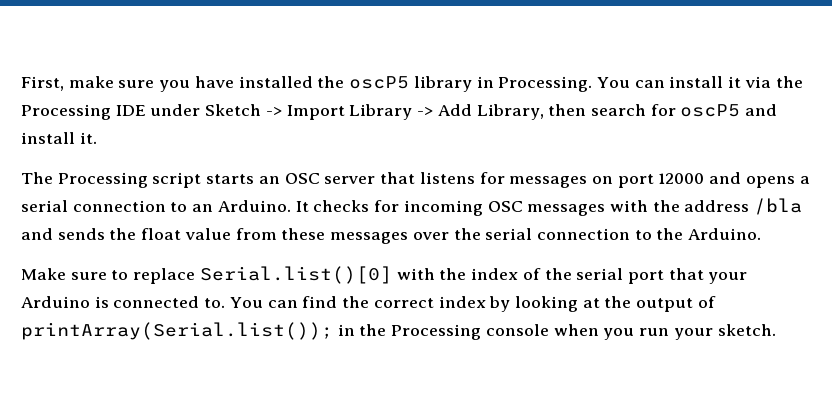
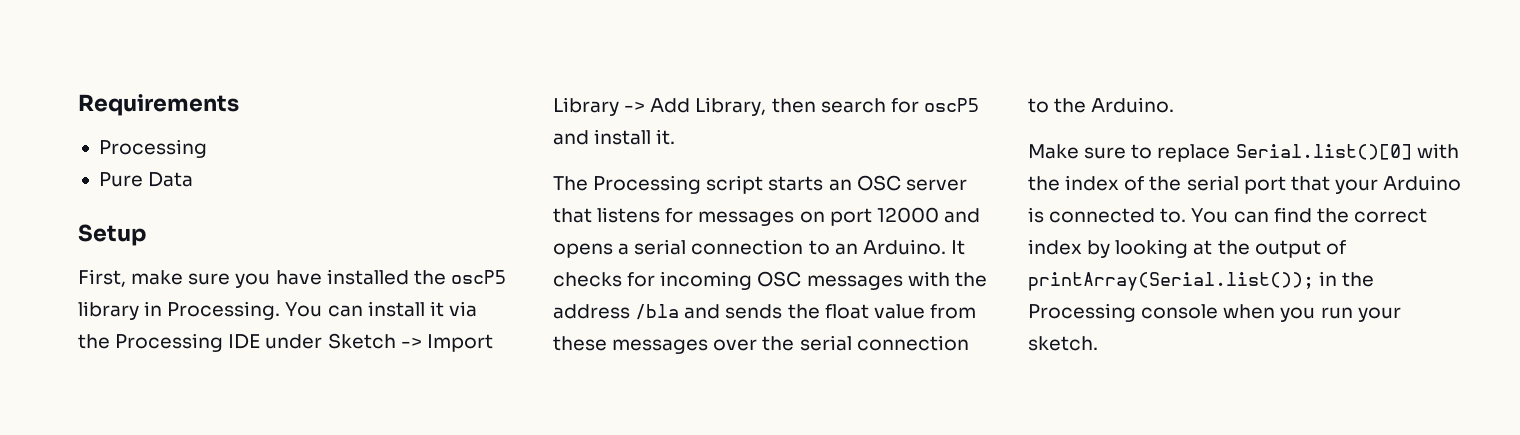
+ Requirements
+ Processing
+ Pure Data
+ Setup

